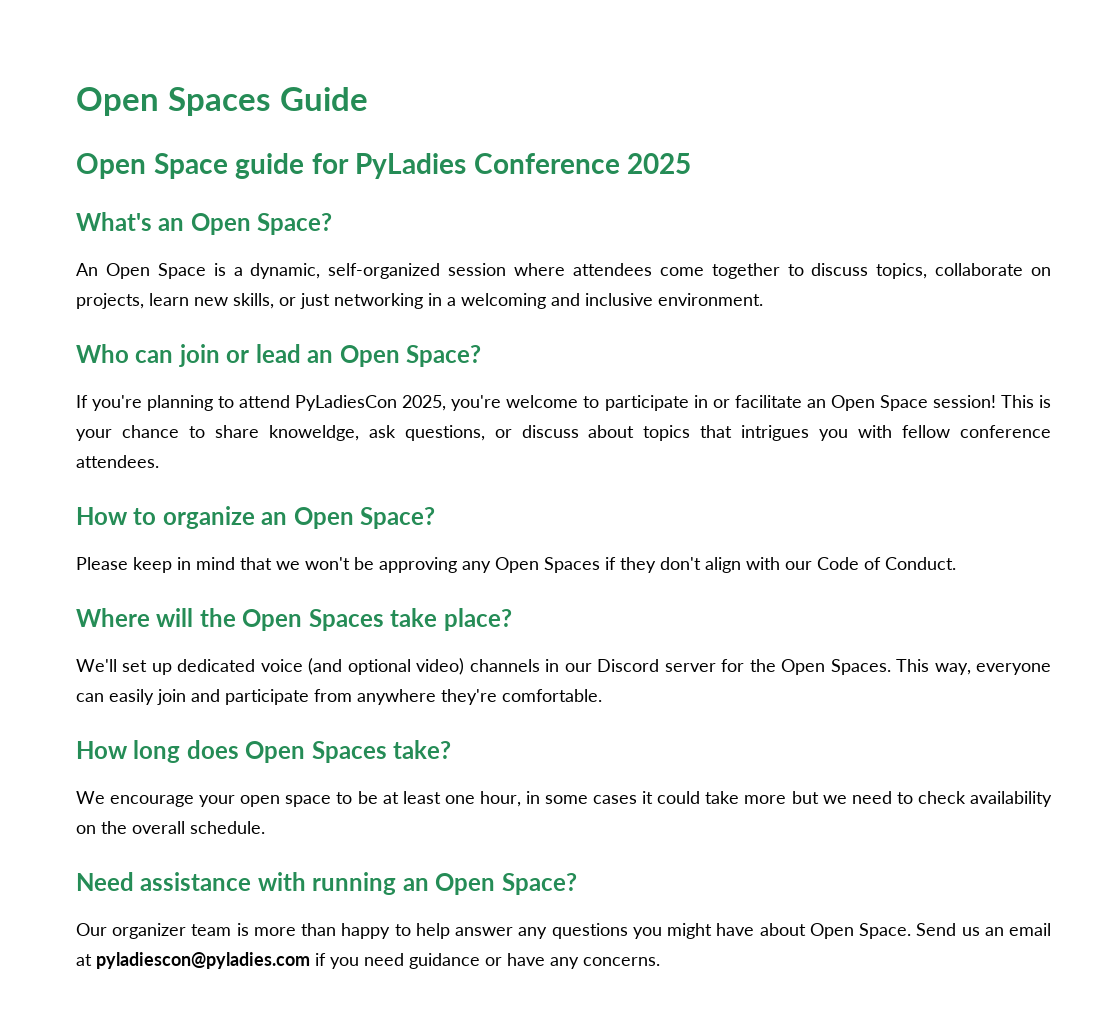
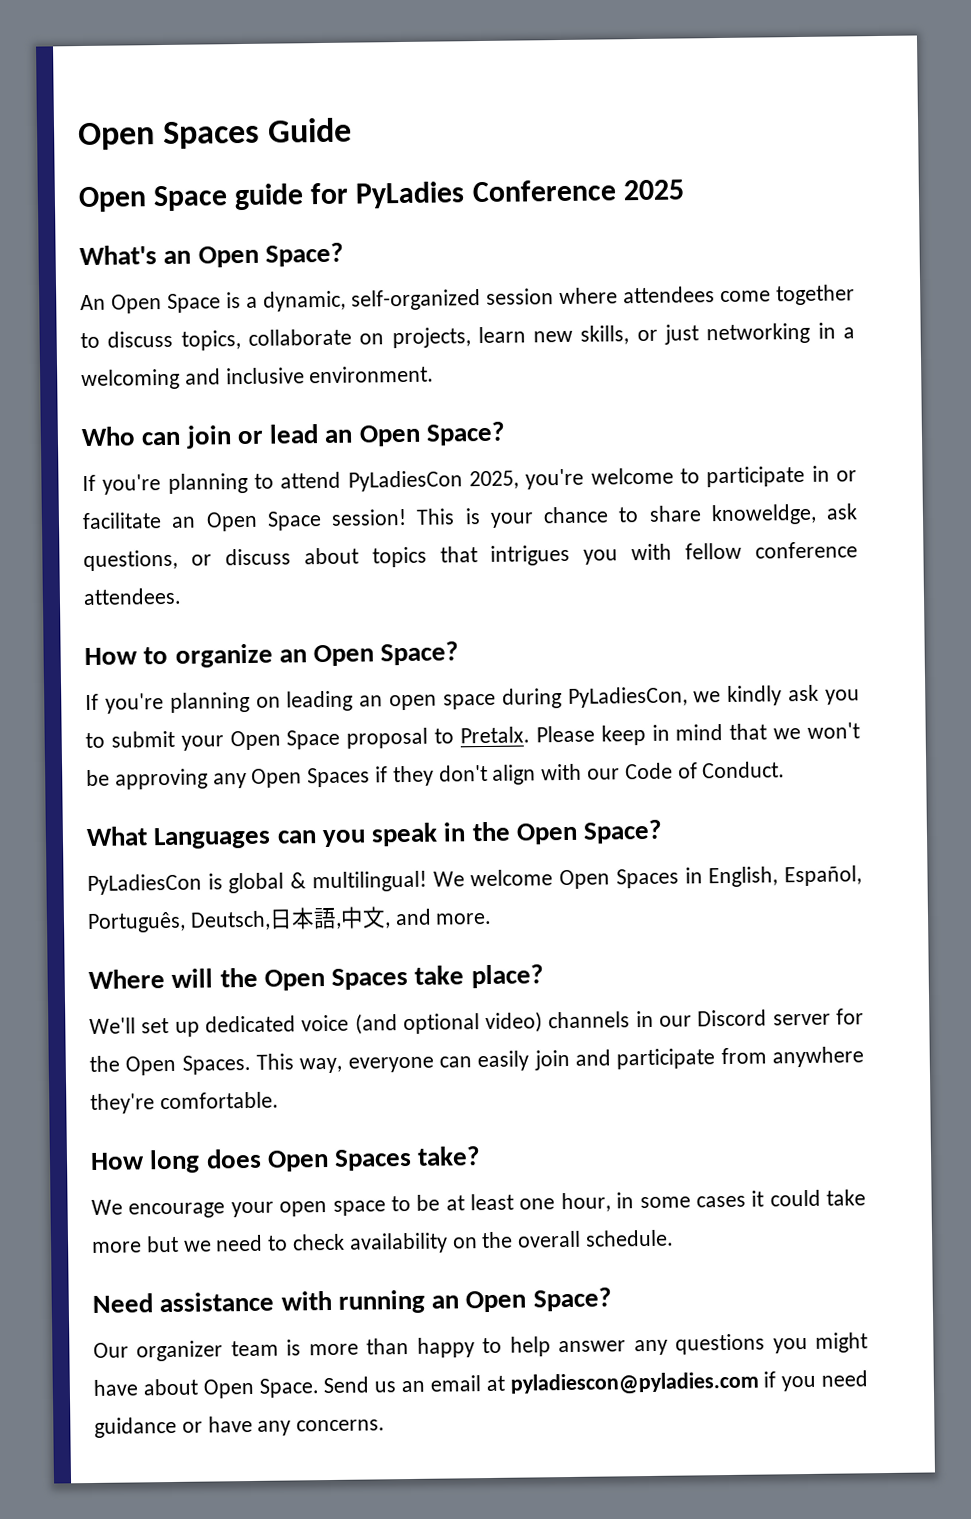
+ If you're planning on leading an open space during PyLadiesCon, we kindly ask you to submit your Open Space proposal to Pretalx.
+ What Languages can you speak in the Open Space?
+ PyLadiesCon is global & multilingual! We welcome Open Spaces in English, Español, Português, Deutsch,日本語,中文, and more.

